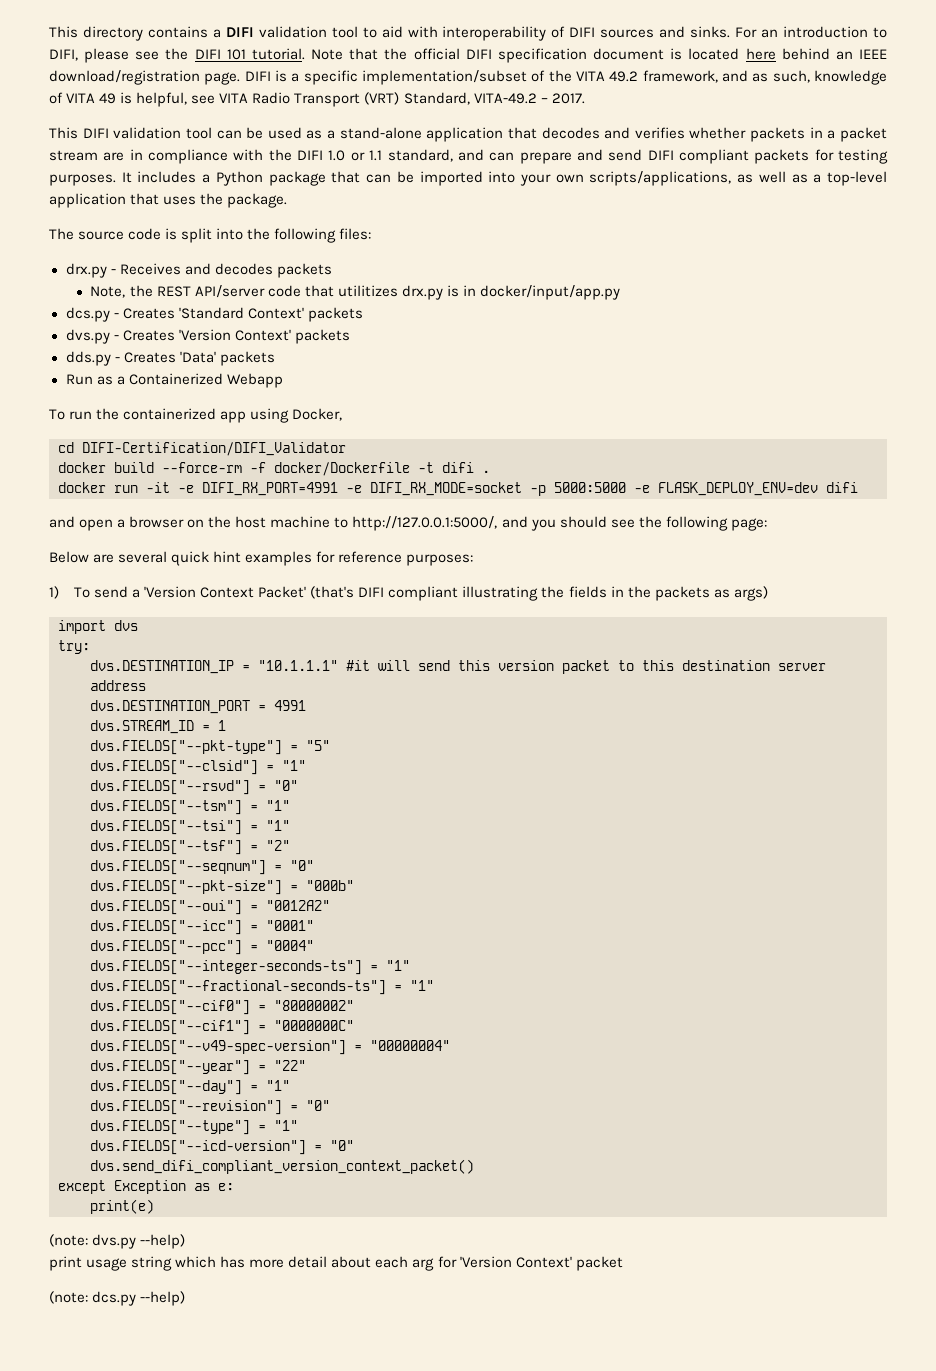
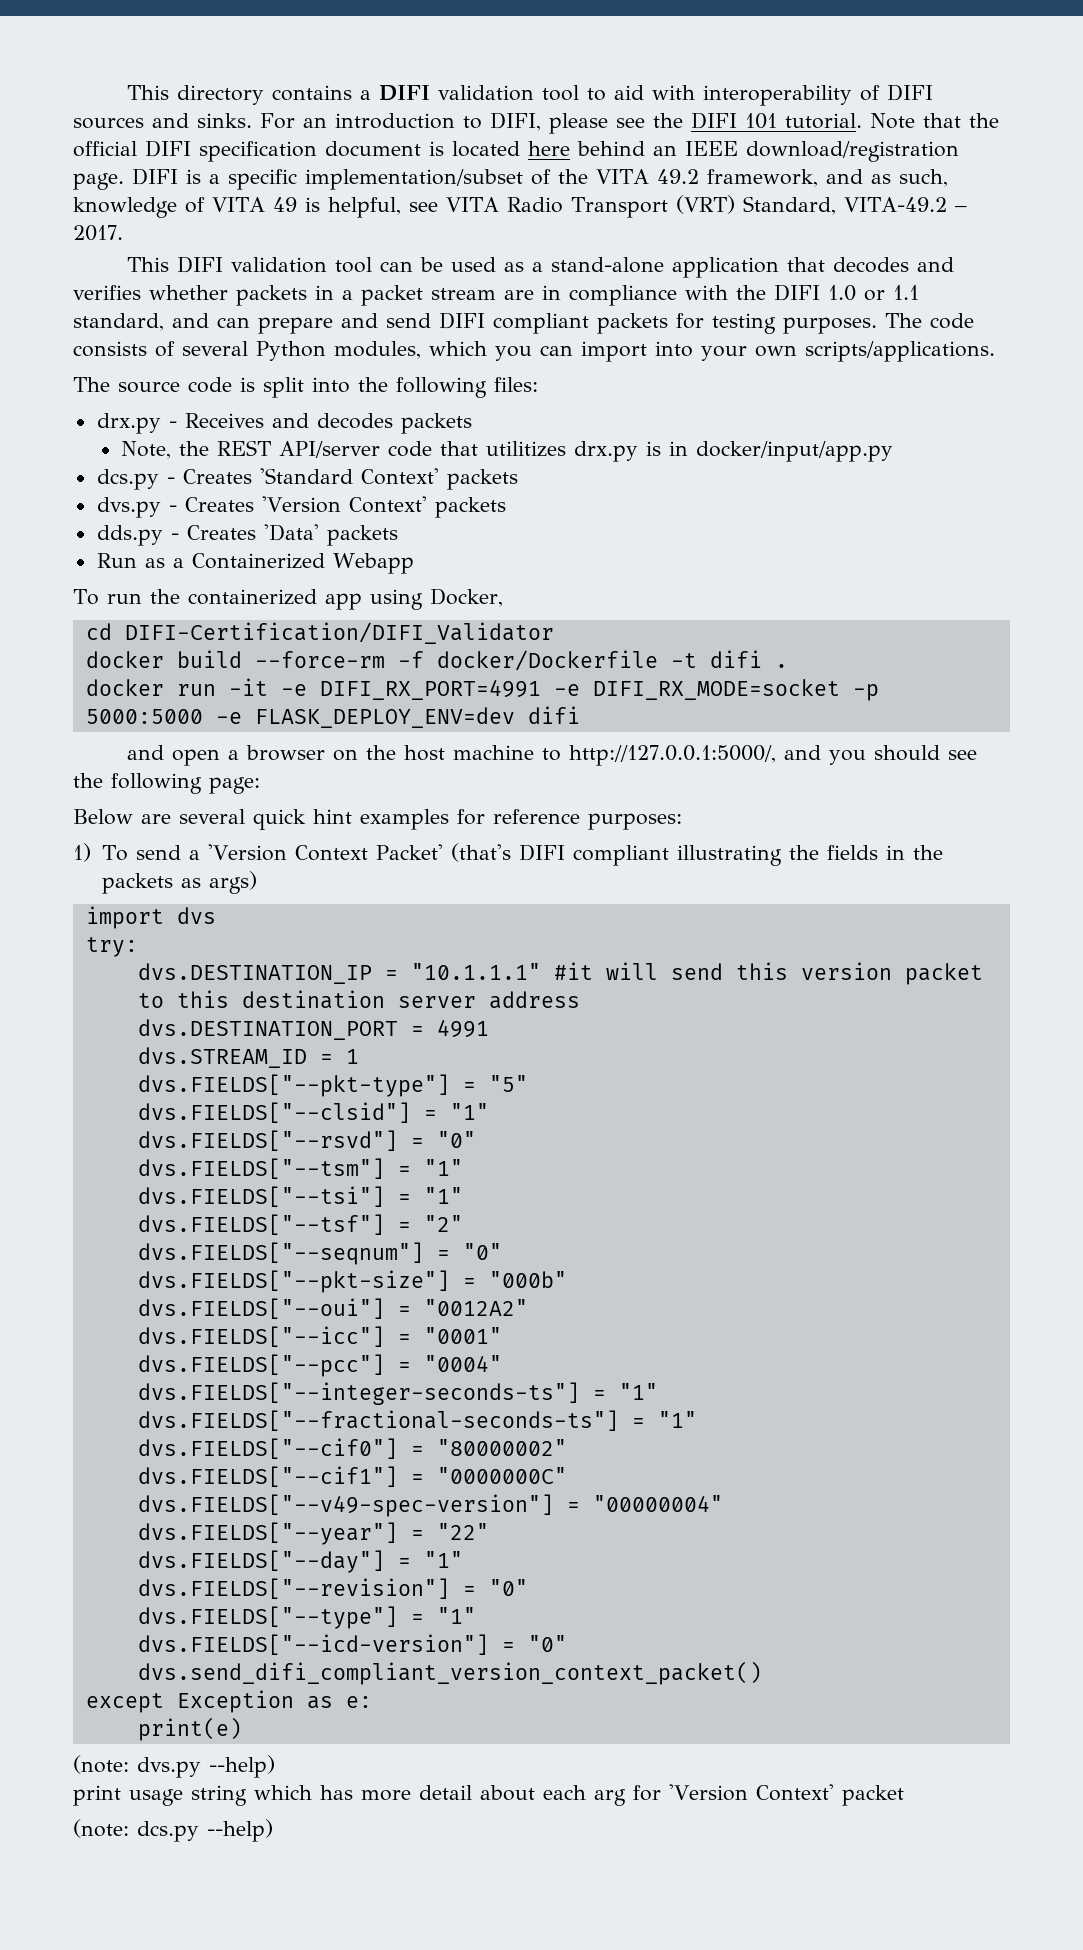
- It includes a Python package that can be imported into your own scripts/applications, as well as a top-level application that uses the package.
+ The code consists of several Python modules, which you can import into your own scripts/applications.

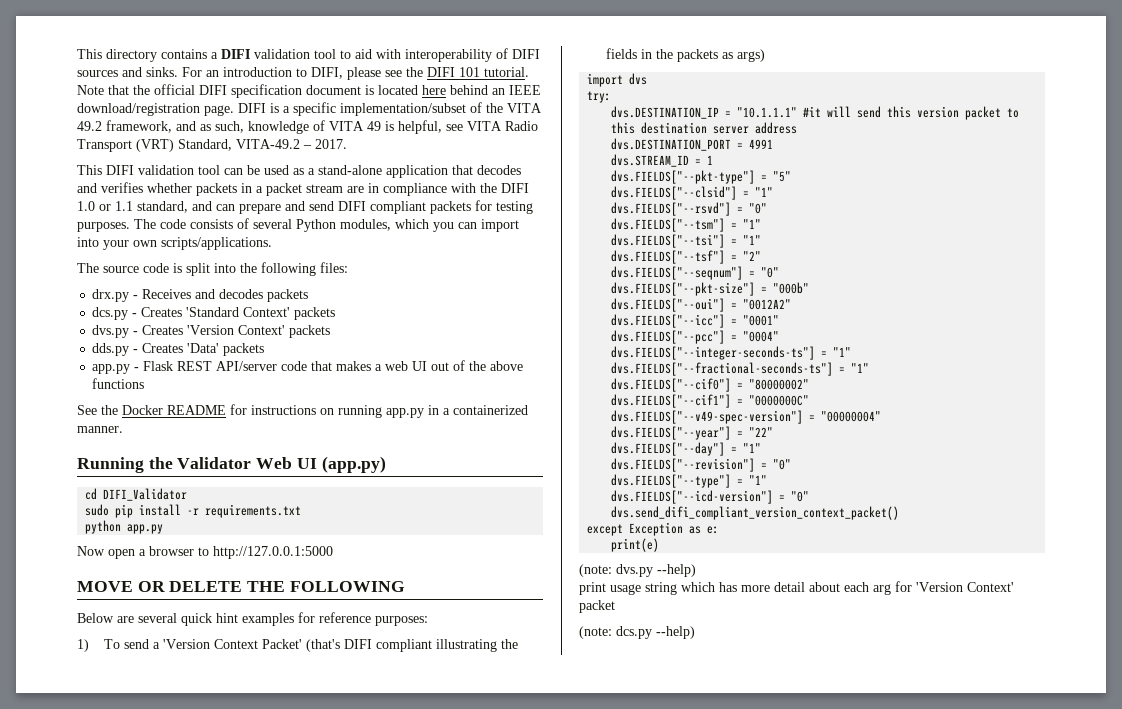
- Note, the REST API/server code that utilitizes drx.py is in docker/input/app.py
- Run as a Containerized Webapp
- To run the containerized app using Docker,
- cd DIFI-Certification/DIFI_Validator
- docker build --force-rm -f docker/Dockerfile -t difi .
- docker run -it -e DIFI_RX_PORT=4991 -e DIFI_RX_MODE=socket -p 5000:5000 -e FLASK_DEPLOY_ENV=dev difi
- and open a browser on the host machine to http://127.0.0.1:5000/, and you should see the following page:
+ app.py - Flask REST API/server code that makes a web UI out of the above functions
+ See the Docker README for instructions on running app.py in a containerized manner.
+ Running the Validator Web UI (app.py)
+ cd DIFI_Validator
+ sudo pip install -r requirements.txt
+ python app.py
+ Now open a browser to http://127.0.0.1:5000
+ MOVE OR DELETE THE FOLLOWING

